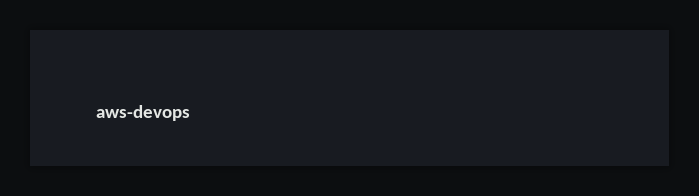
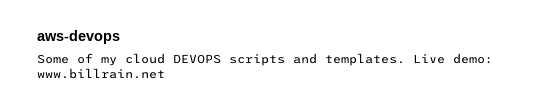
+ Some of my cloud DEVOPS scripts and templates. Live demo: www.billrain.net

